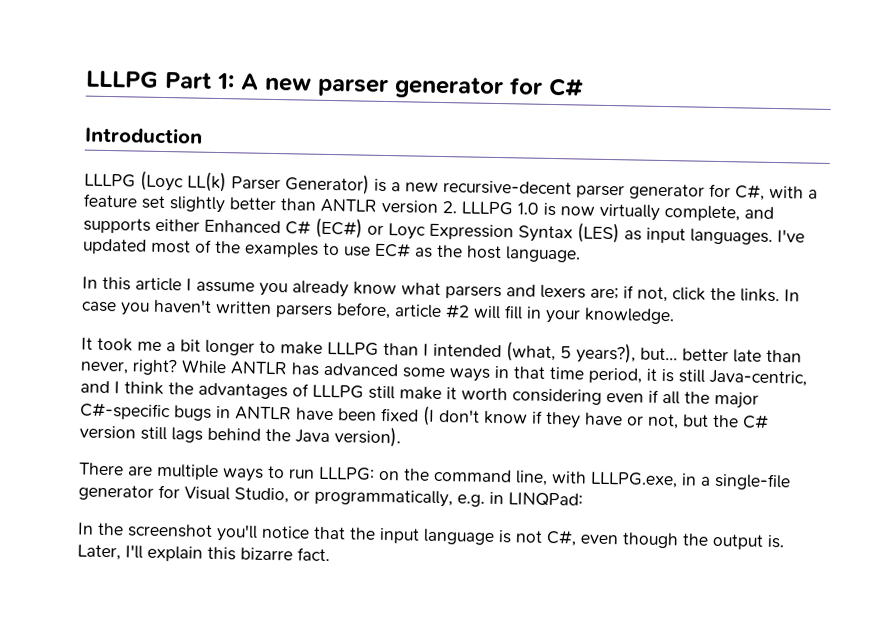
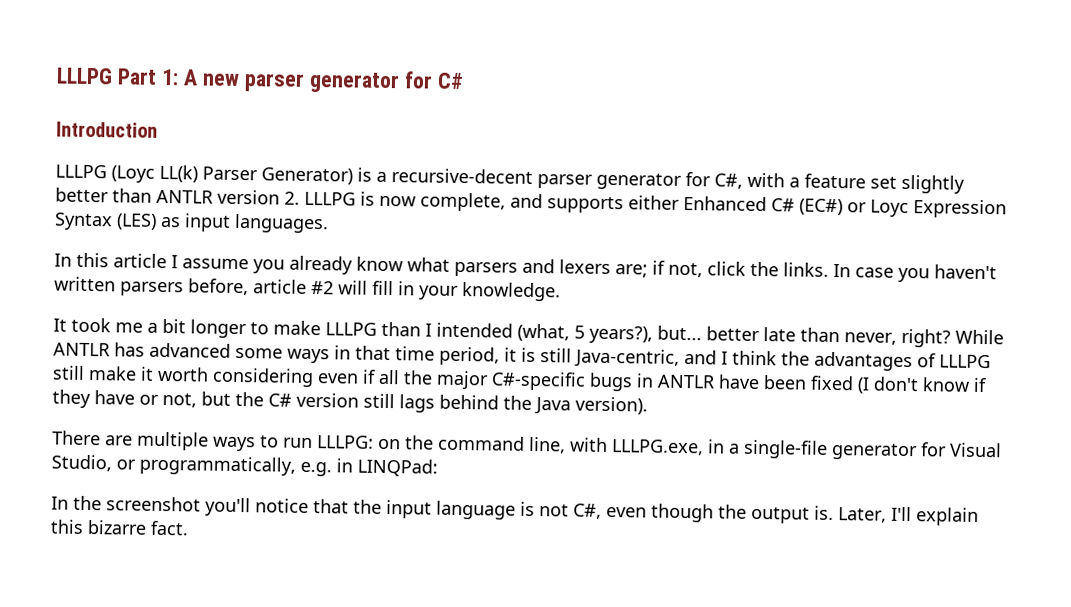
- LLLPG (Loyc LL(k) Parser Generator) is a new recursive-decent parser generator for C#, with a feature set slightly better than ANTLR version 2. LLLPG 1.0 is now virtually complete, and supports either Enhanced C# (EC#) or Loyc Expression Syntax (LES) as input languages. I've updated most of the examples to use EC# as the host language.
+ LLLPG (Loyc LL(k) Parser Generator) is a recursive-decent parser generator for C#, with a feature set slightly better than ANTLR version 2. LLLPG is now complete, and supports either Enhanced C# (EC#) or Loyc Expression Syntax (LES) as input languages.

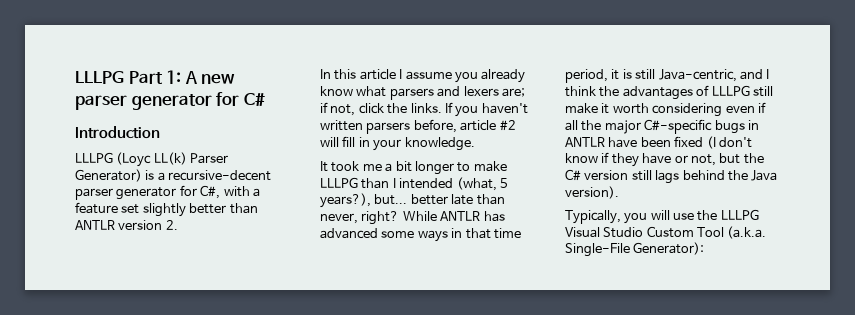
- LLLPG (Loyc LL(k) Parser Generator) is a recursive-decent parser generator for C#, with a feature set slightly better than ANTLR version 2. LLLPG is now complete, and supports either Enhanced C# (EC#) or Loyc Expression Syntax (LES) as input languages.
+ LLLPG (Loyc LL(k) Parser Generator) is a recursive-decent parser generator for C#, with a feature set slightly better than ANTLR version 2.
- In case you haven't written parsers before, article #2 will fill in your knowledge.
+ If you haven't written parsers before, article #2 will fill in your knowledge.
- There are multiple ways to run LLLPG: on the command line, with LLLPG.exe, in a single-file generator for Visual Studio, or programmatically, e.g. in LINQPad:
- In the screenshot you'll notice that the input language is not C#, even though the output is. Later, I'll explain this bizarre fact.
+ Typically, you will use the LLLPG Visual Studio Custom Tool (a.k.a. Single-File Generator):

